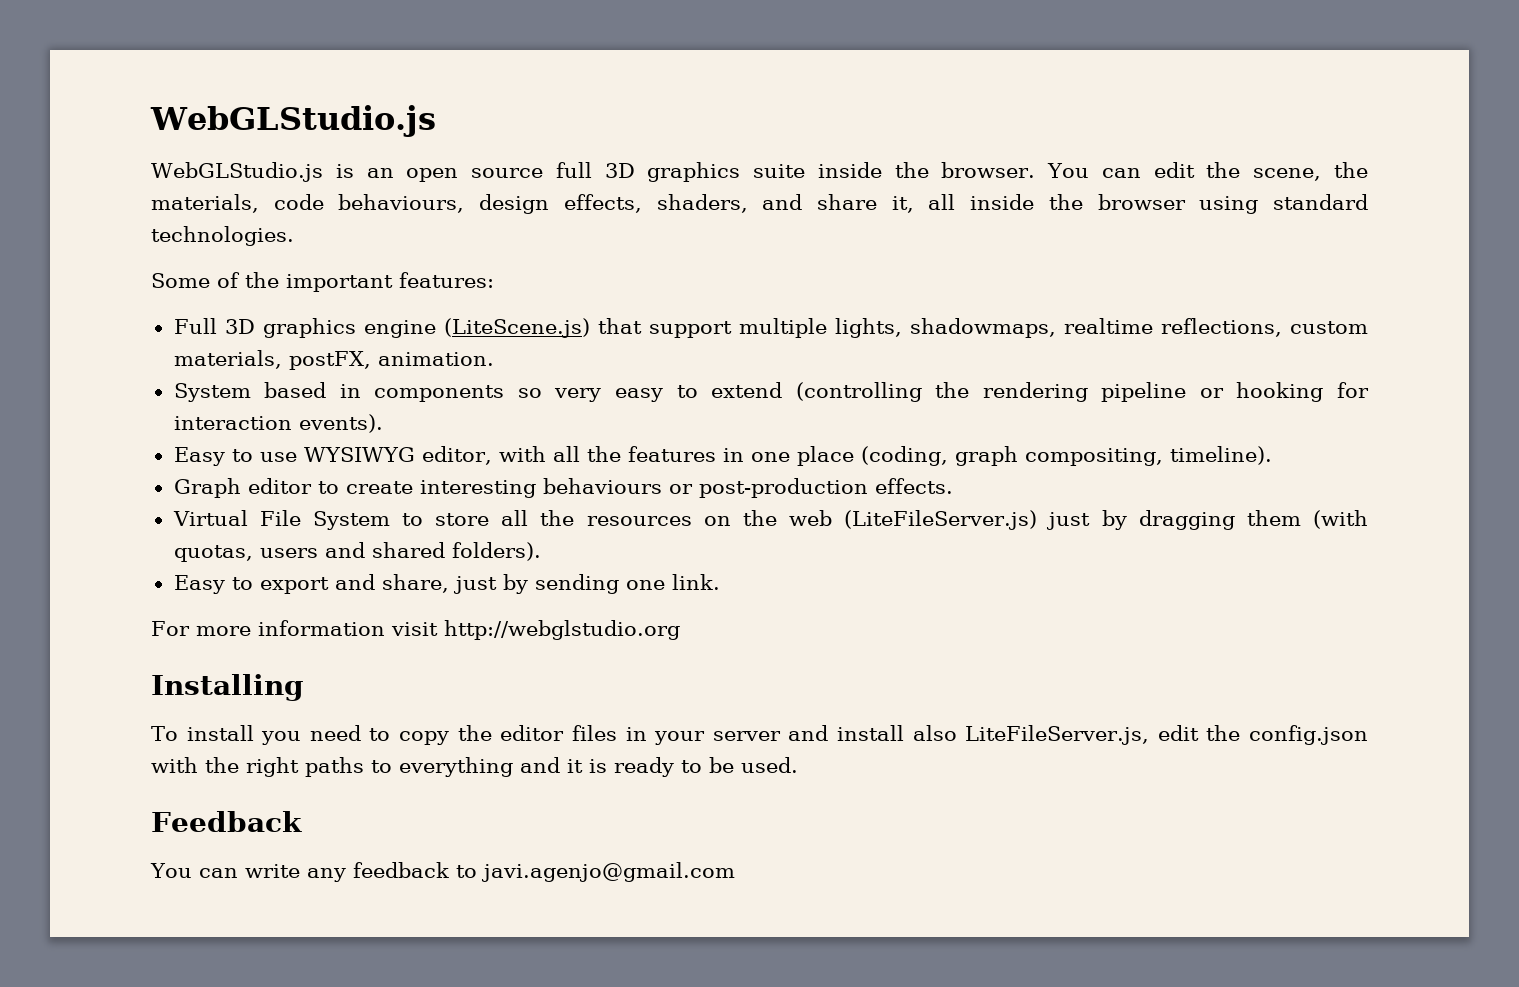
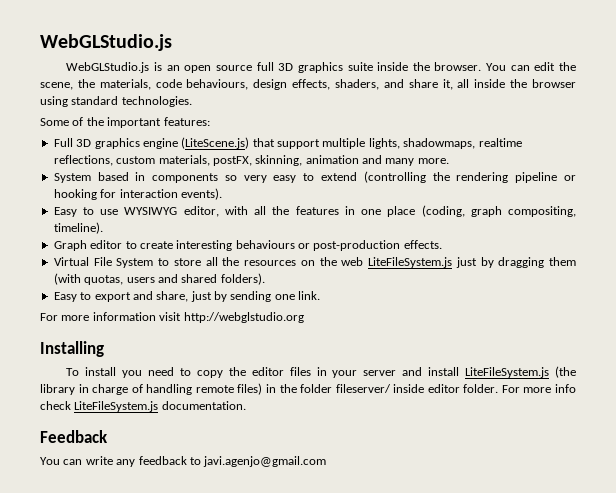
- Full 3D graphics engine (LiteScene.js) that support multiple lights, shadowmaps, realtime reflections, custom materials, postFX, animation.
+ Full 3D graphics engine (LiteScene.js) that support multiple lights, shadowmaps, realtime reflections, custom materials, postFX, skinning, animation and many more.
- Virtual File System to store all the resources on the web (LiteFileServer.js) just by dragging them (with quotas, users and shared folders).
+ Virtual File System to store all the resources on the web LiteFileSystem.js just by dragging them (with quotas, users and shared folders).
- To install you need to copy the editor files in your server and install also LiteFileServer.js, edit the config.json with the right paths to everything and it is ready to be used.
+ To install you need to copy the editor files in your server and install LiteFileSystem.js (the library in charge of handling remote files) in the folder fileserver/ inside editor folder. For more info check LiteFileSystem.js documentation.

